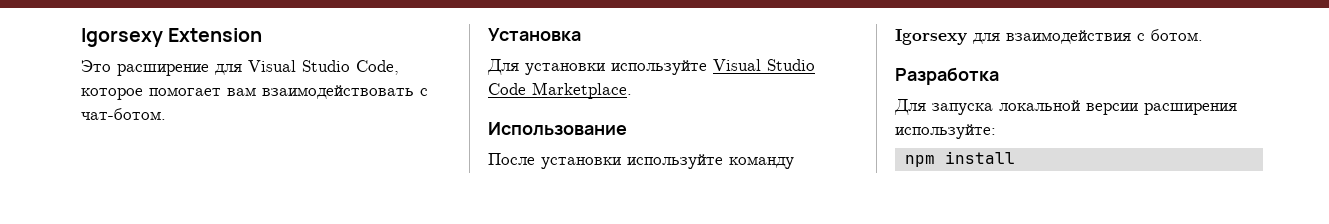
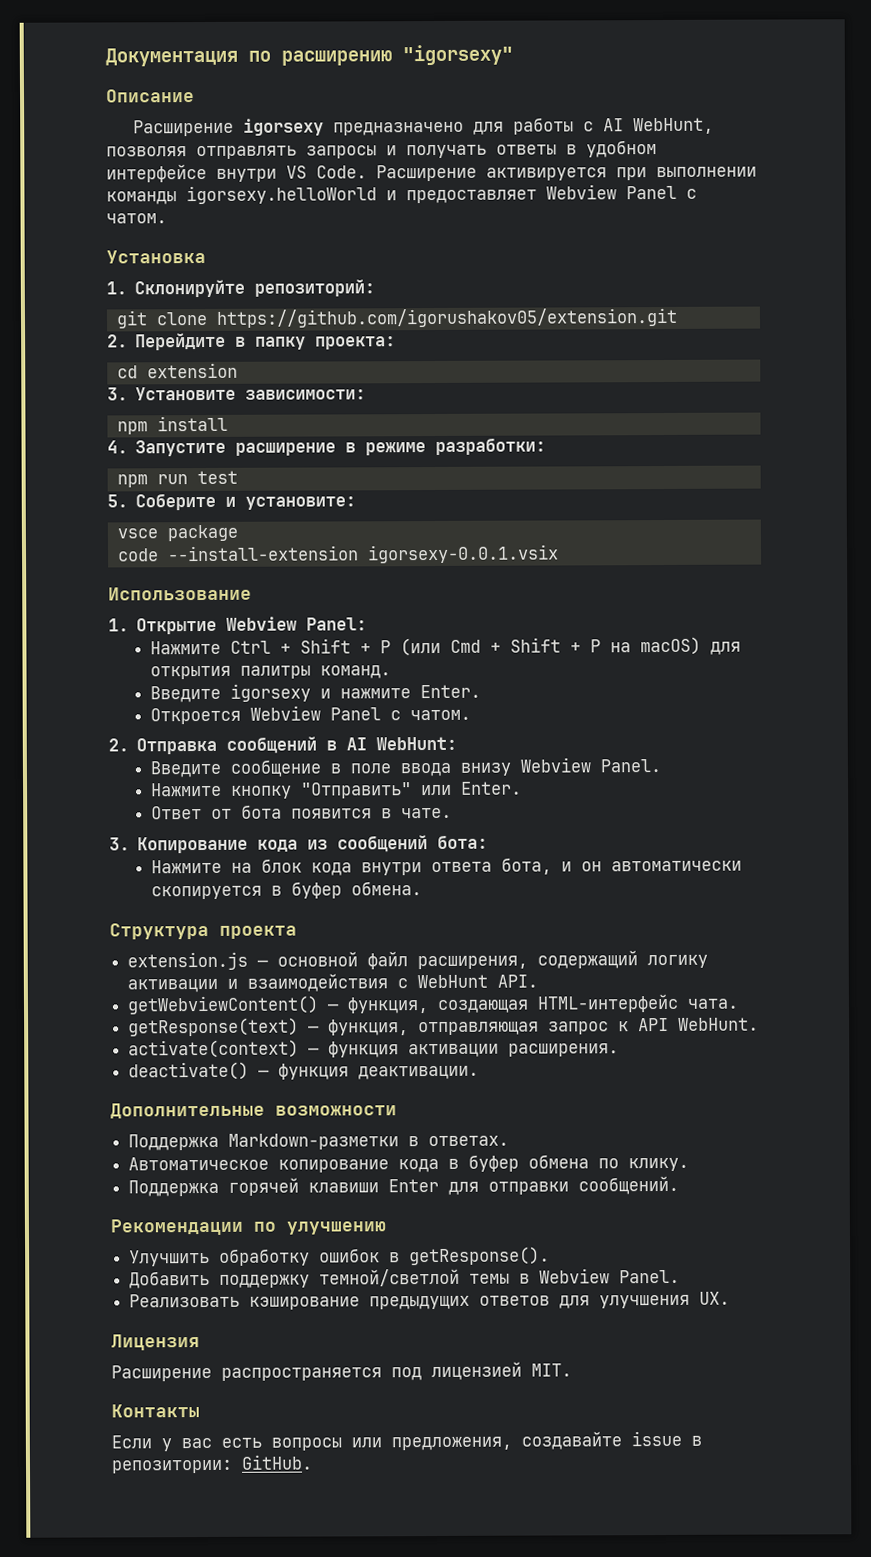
- Igorsexy Extension
- Это расширение для Visual Studio Code, которое помогает вам взаимодействовать с чат-ботом.
+ Документация по расширению "igorsexy"
+ Описание
+ Расширение igorsexy предназначено для работы с AI WebHunt, позволяя отправлять запросы и получать ответы в удобном интерфейсе внутри VS Code. Расширение активируется при выполнении команды igorsexy.helloWorld и предоставляет Webview Panel с чатом.
  Установка
- Для установки используйте Visual Studio Code Marketplace.
+ 1. Склонируйте репозиторий:
+ git clone https://github.com/igorushakov05/extension.git
+ 2. Перейдите в папку проекта:
+ cd extension
+ 3. Установите зависимости:
+ npm install
+ 4. Запустите расширение в режиме разработки:
+ npm run test
+ 5. Соберите и установите:
+ vsce package
+ code --install-extension igorsexy-0.0.1.vsix
  Использование
- После установки используйте команду Igorsexy для взаимодействия с ботом.
- Разработка
- Для запуска локальной версии расширения используйте:
- npm install
+ 1. Открытие Webview Panel:
+ Нажмите Ctrl + Shift + P (или Cmd + Shift + P на macOS) для открытия палитры команд.
+ Введите igorsexy и нажмите Enter.
+ Откроется Webview Panel с чатом.
+ 2. Отправка сообщений в AI WebHunt:
+ Введите сообщение в поле ввода внизу Webview Panel.
+ Нажмите кнопку "Отправить" или Enter.
+ Ответ от бота появится в чате.
+ 3. Копирование кода из сообщений бота:
+ Нажмите на блок кода внутри ответа бота, и он автоматически скопируется в буфер обмена.
+ Структура проекта
+ extension.js — основной файл расширения, содержащий логику активации и взаимодействия с WebHunt API.
+ getWebviewContent() — функция, создающая HTML-интерфейс чата.
+ getResponse(text) — функция, отправляющая запрос к API WebHunt.
+ activate(context) — функция активации расширения.
+ deactivate() — функция деактивации.
+ Дополнительные возможности
+ Поддержка Markdown-разметки в ответах.
+ Автоматическое копирование кода в буфер обмена по клику.
+ Поддержка горячей клавиши Enter для отправки сообщений.
+ Рекомендации по улучшению
+ Улучшить обработку ошибок в getResponse().
+ Добавить поддержку темной/светлой темы в Webview Panel.
+ Реализовать кэширование предыдущих ответов для улучшения UX.
+ Лицензия
+ Расширение распространяется под лицензией MIT.
+ Контакты
+ Если у вас есть вопросы или предложения, создавайте issue в репозитории: GitHub.

